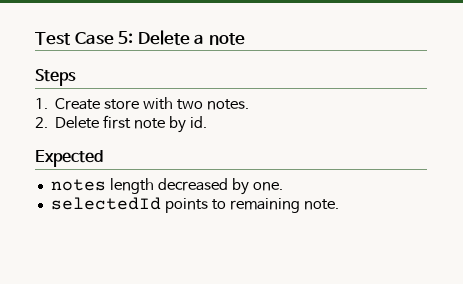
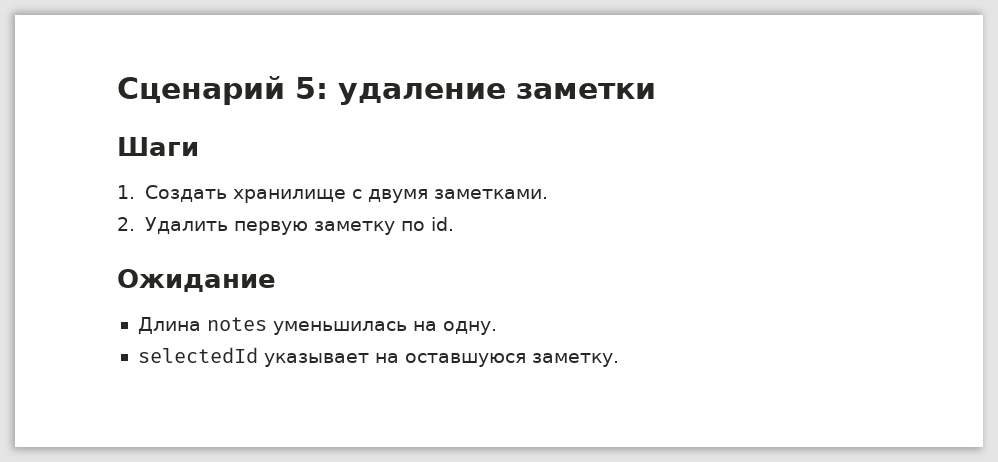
- Test Case 5: Delete a note
- Steps
- 1. Create store with two notes.
- 2. Delete first note by id.
- Expected
- notes length decreased by one.
- selectedId points to remaining note.
+ Сценарий 5: удаление заметки
+ Шаги
+ 1. Создать хранилище с двумя заметками.
+ 2. Удалить первую заметку по id.
+ Ожидание
+ Длина notes уменьшилась на одну.
+ selectedId указывает на оставшуюся заметку.

